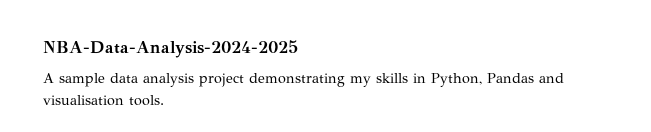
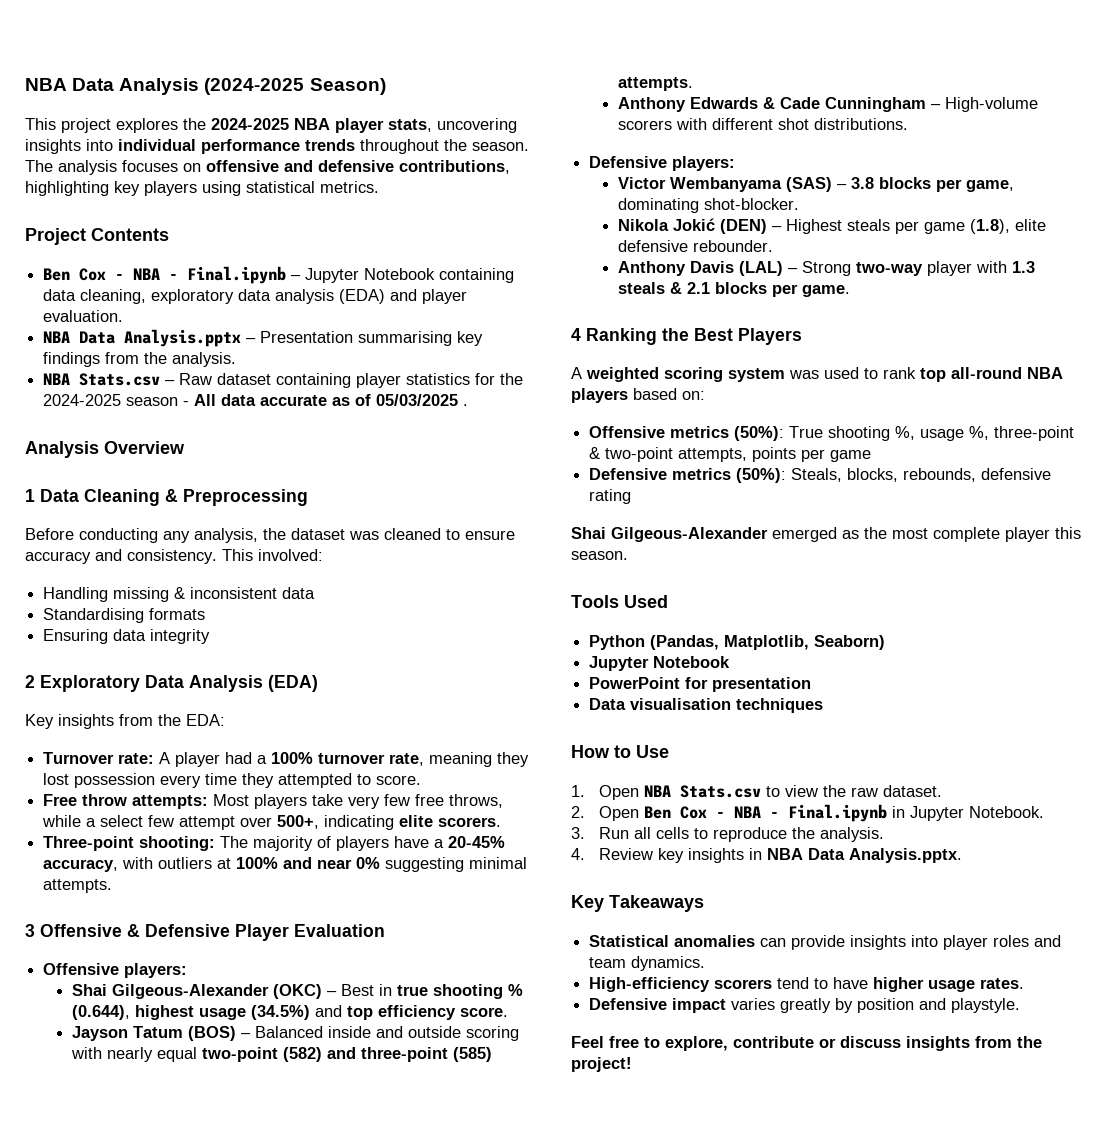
- NBA-Data-Analysis-2024-2025
- A sample data analysis project demonstrating my skills in Python, Pandas and visualisation tools.
+ NBA Data Analysis (2024-2025 Season)
+ This project explores the 2024-2025 NBA player stats, uncovering insights into individual performance trends throughout the season. The analysis focuses on offensive and defensive contributions, highlighting key players using statistical metrics.
+ Project Contents
+ Ben Cox - NBA - Final.ipynb – Jupyter Notebook containing data cleaning, exploratory data analysis (EDA) and player evaluation.
+ NBA Data Analysis.pptx – Presentation summarising key findings from the analysis.
+ NBA Stats.csv – Raw dataset containing player statistics for the 2024-2025 season - All data accurate as of 05/03/2025 .
+ Analysis Overview
+ 1 Data Cleaning & Preprocessing
+ Before conducting any analysis, the dataset was cleaned to ensure accuracy and consistency. This involved:
+ Handling missing & inconsistent data
+ Standardising formats
+ Ensuring data integrity
+ 2 Exploratory Data Analysis (EDA)
+ Key insights from the EDA:
+ Turnover rate: A player had a 100% turnover rate, meaning they lost possession every time they attempted to score.
+ Free throw attempts: Most players take very few free throws, while a select few attempt over 500+, indicating elite scorers.
+ Three-point shooting: The majority of players have a 20-45% accuracy, with outliers at 100% and near 0% suggesting minimal attempts.
+ 3 Offensive & Defensive Player Evaluation
+ Offensive players:
+ Shai Gilgeous-Alexander (OKC) – Best in true shooting % (0.644), highest usage (34.5%) and top efficiency score.
+ Jayson Tatum (BOS) – Balanced inside and outside scoring with nearly equal two-point (582) and three-point (585) attempts.
+ Anthony Edwards & Cade Cunningham – High-volume scorers with different shot distributions.
+ Defensive players:
+ Victor Wembanyama (SAS) – 3.8 blocks per game, dominating shot-blocker.
+ Nikola Jokić (DEN) – Highest steals per game (1.8), elite defensive rebounder.
+ Anthony Davis (LAL) – Strong two-way player with 1.3 steals & 2.1 blocks per game.
+ 4 Ranking the Best Players
+ A weighted scoring system was used to rank top all-round NBA players based on:
+ Offensive metrics (50%): True shooting %, usage %, three-point & two-point attempts, points per game
+ Defensive metrics (50%): Steals, blocks, rebounds, defensive rating
+ Shai Gilgeous-Alexander emerged as the most complete player this season.
+ Tools Used
+ Python (Pandas, Matplotlib, Seaborn)
+ Jupyter Notebook
+ PowerPoint for presentation
+ Data visualisation techniques
+ How to Use
+ 1. Open NBA Stats.csv to view the raw dataset.
+ 2. Open Ben Cox - NBA - Final.ipynb in Jupyter Notebook.
+ 3. Run all cells to reproduce the analysis.
+ 4. Review key insights in NBA Data Analysis.pptx.
+ Key Takeaways
+ Statistical anomalies can provide insights into player roles and team dynamics.
+ High-efficiency scorers tend to have higher usage rates.
+ Defensive impact varies greatly by position and playstyle.
+ Feel free to explore, contribute or discuss insights from the project!

